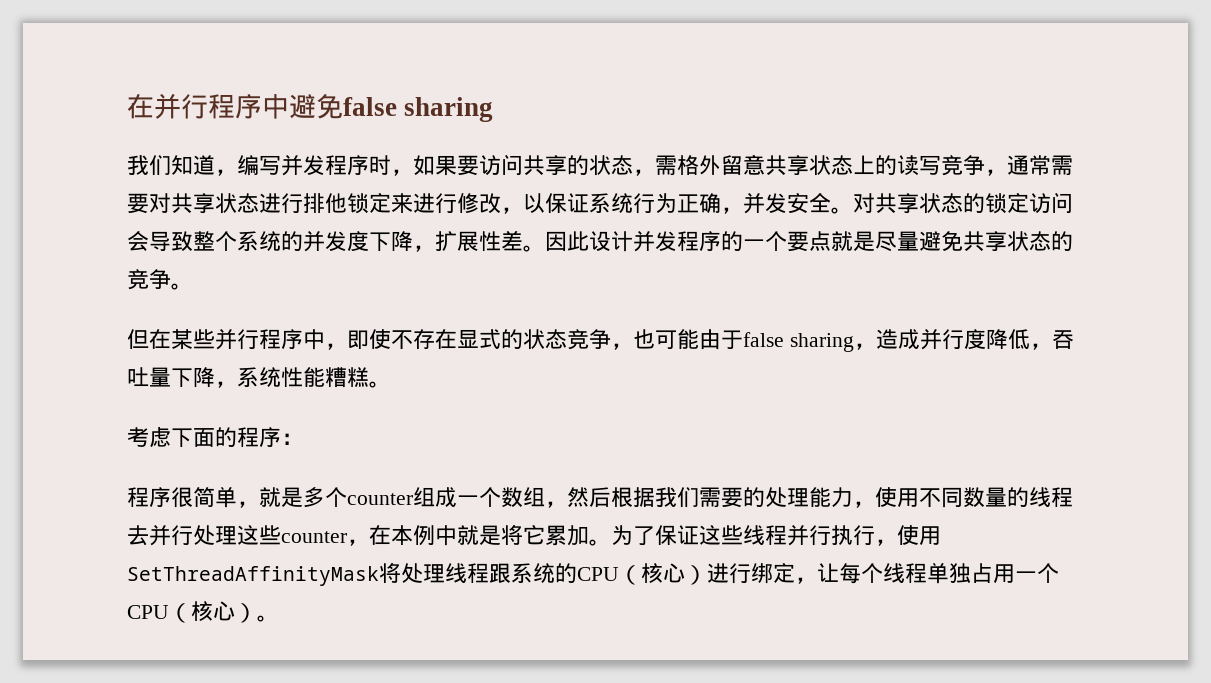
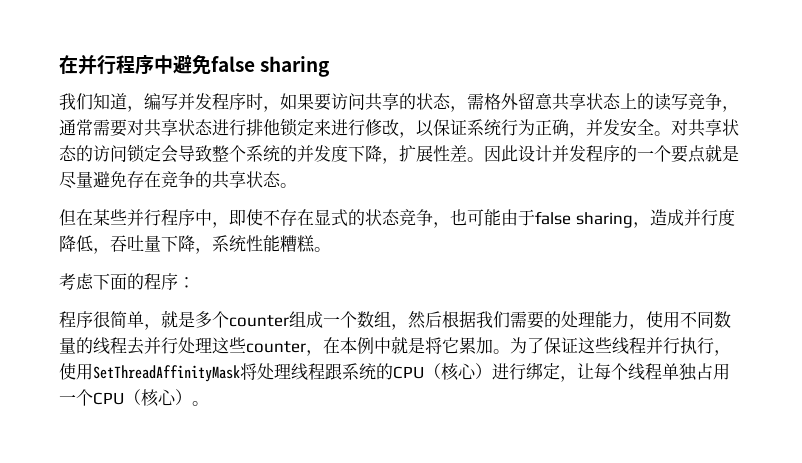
- 对共享状态的锁定访问会导致整个系统的并发度下降，扩展性差。
+ 对共享状态的访问锁定会导致整个系统的并发度下降，扩展性差。
- 因此设计并发程序的一个要点就是尽量避免共享状态的竞争。
+ 因此设计并发程序的一个要点就是尽量避免存在竞争的共享状态。

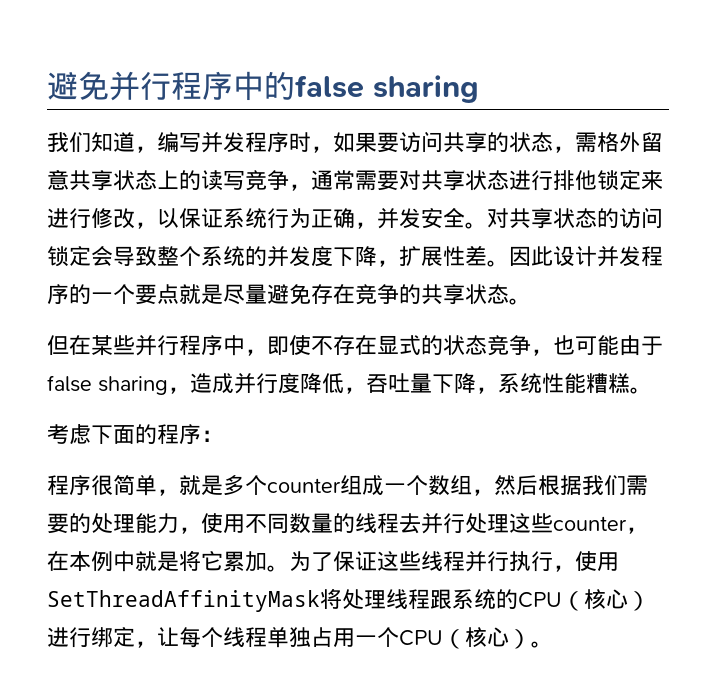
- 在并行程序中避免false sharing
+ 避免并行程序中的false sharing

